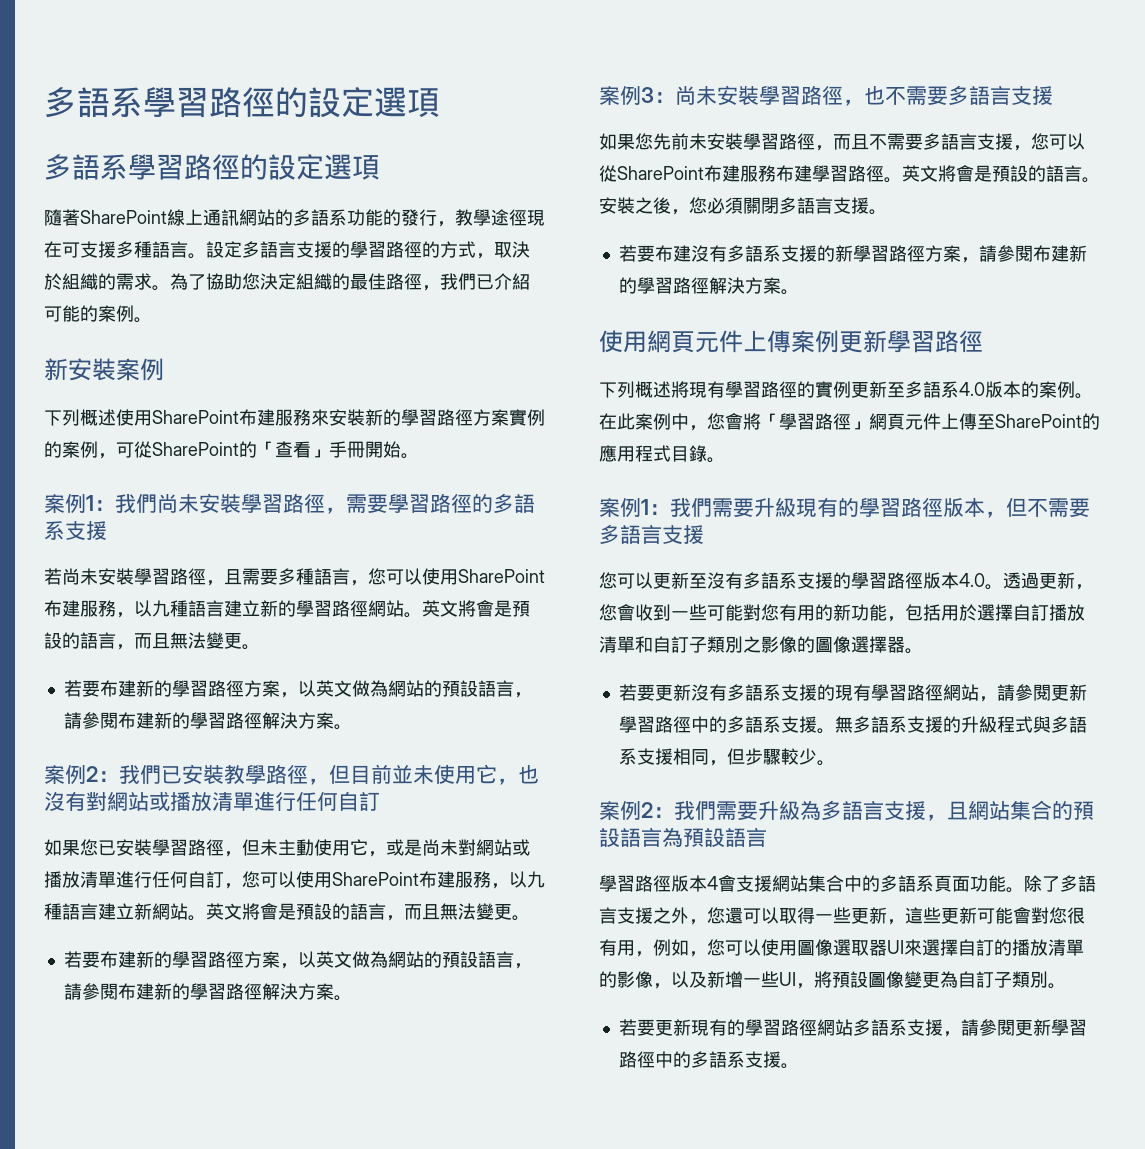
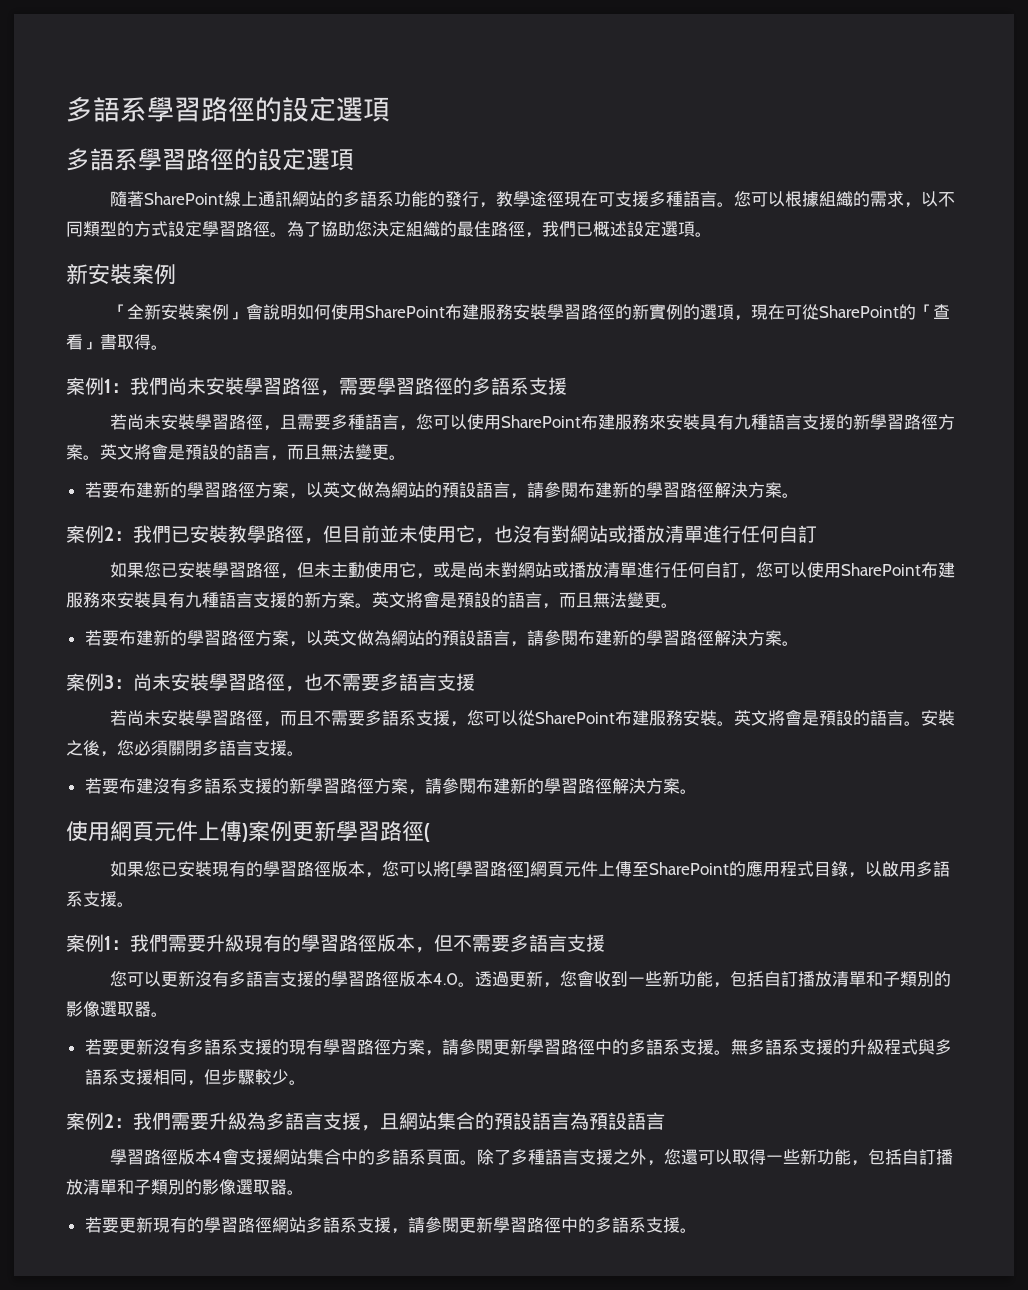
- 設定多語言支援的學習路徑的方式，取決於組織的需求。
+ 您可以根據組織的需求，以不同類型的方式設定學習路徑。
- 為了協助您決定組織的最佳路徑，我們已介紹可能的案例。
+ 為了協助您決定組織的最佳路徑，我們已概述設定選項。
- 下列概述使用SharePoint布建服務來安裝新的學習路徑方案實例的案例，可從SharePoint的「查看」手冊開始。
+ 「全新安裝案例」會說明如何使用SharePoint布建服務安裝學習路徑的新實例的選項，現在可從SharePoint的「查看」書取得。
- 若尚未安裝學習路徑，且需要多種語言，您可以使用SharePoint布建服務，以九種語言建立新的學習路徑網站。
+ 若尚未安裝學習路徑，且需要多種語言，您可以使用SharePoint布建服務來安裝具有九種語言支援的新學習路徑方案。
- 如果您已安裝學習路徑，但未主動使用它，或是尚未對網站或播放清單進行任何自訂，您可以使用SharePoint布建服務，以九種語言建立新網站。
+ 如果您已安裝學習路徑，但未主動使用它，或是尚未對網站或播放清單進行任何自訂，您可以使用SharePoint布建服務來安裝具有九種語言支援的新方案。
- 如果您先前未安裝學習路徑，而且不需要多語言支援，您可以從SharePoint布建服務布建學習路徑。
+ 若尚未安裝學習路徑，而且不需要多語系支援，您可以從SharePoint布建服務安裝。
- 使用網頁元件上傳案例更新學習路徑
- 下列概述將現有學習路徑的實例更新至多語系4.0版本的案例。在此案例中，您會將「學習路徑」網頁元件上傳至SharePoint的應用程式目錄。
+ 使用網頁元件上傳)案例更新學習路徑(
+ 如果您已安裝現有的學習路徑版本，您可以將[學習路徑]網頁元件上傳至SharePoint的應用程式目錄，以啟用多語系支援。
- 您可以更新至沒有多語系支援的學習路徑版本4.0。
+ 您可以更新沒有多語言支援的學習路徑版本4.0。
- 透過更新，您會收到一些可能對您有用的新功能，包括用於選擇自訂播放清單和自訂子類別之影像的圖像選擇器。
+ 透過更新，您會收到一些新功能，包括自訂播放清單和子類別的影像選取器。
- 若要更新沒有多語系支援的現有學習路徑網站，請參閱更新學習路徑中的多語系支援。
+ 若要更新沒有多語系支援的現有學習路徑方案，請參閱更新學習路徑中的多語系支援。
- 學習路徑版本4會支援網站集合中的多語系頁面功能。
+ 學習路徑版本4會支援網站集合中的多語系頁面。
- 除了多語言支援之外，您還可以取得一些更新，這些更新可能會對您很有用，例如，您可以使用圖像選取器UI來選擇自訂的播放清單的影像，以及新增一些UI，將預設圖像變更為自訂子類別。
+ 除了多種語言支援之外，您還可以取得一些新功能，包括自訂播放清單和子類別的影像選取器。

